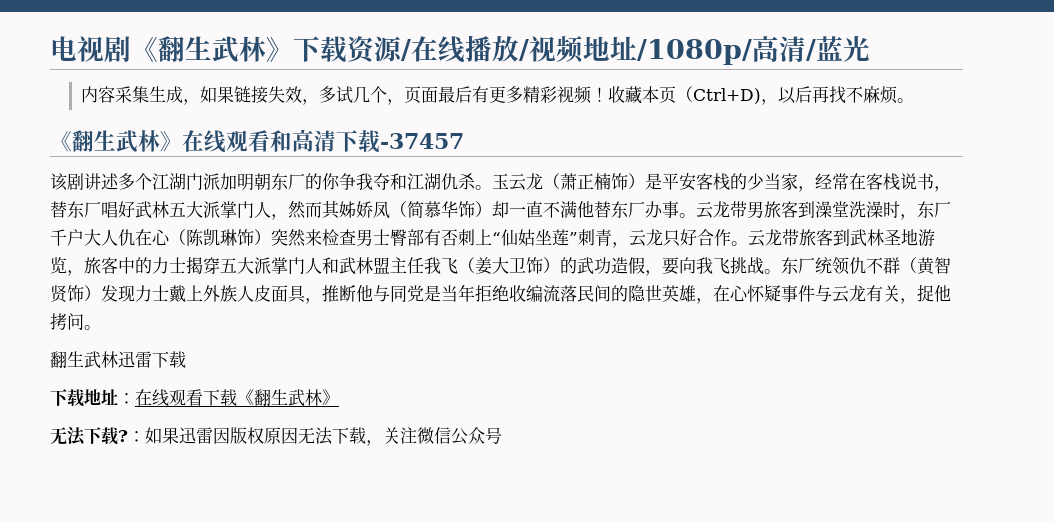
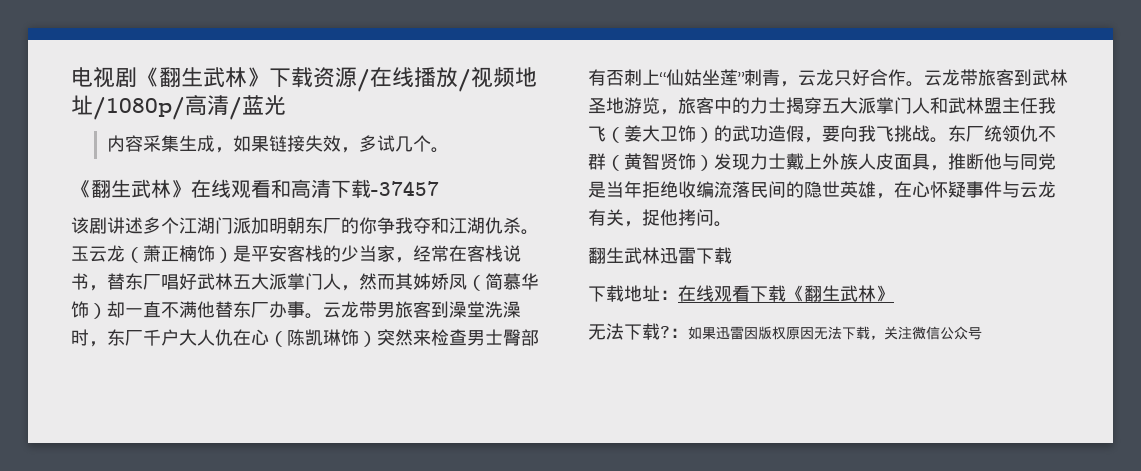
- 内容采集生成，如果链接失效，多试几个，页面最后有更多精彩视频！收藏本页（Ctrl+D)，以后再找不麻烦。
+ 内容采集生成，如果链接失效，多试几个。

